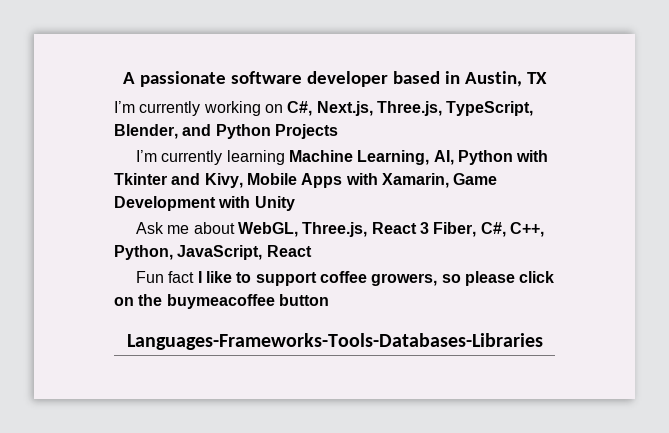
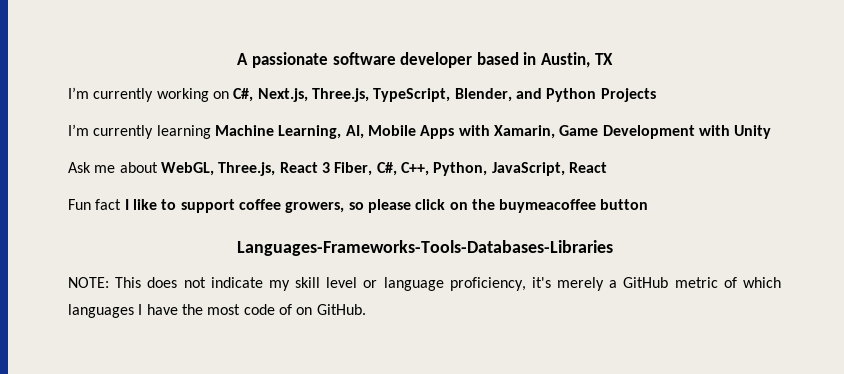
- I’m currently learning Machine Learning, AI, Python with Tkinter and Kivy, Mobile Apps with Xamarin, Game Development with Unity
+ I’m currently learning Machine Learning, AI, Mobile Apps with Xamarin, Game Development with Unity
+ NOTE: This does not indicate my skill level or language proficiency, it's merely a GitHub metric of which languages I have the most code of on GitHub.

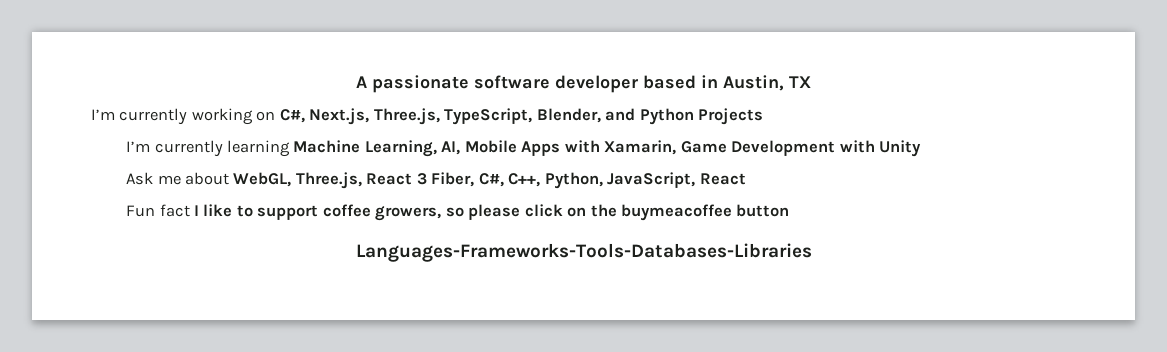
- NOTE: This does not indicate my skill level or language proficiency, it's merely a GitHub metric of which languages I have the most code of on GitHub.

